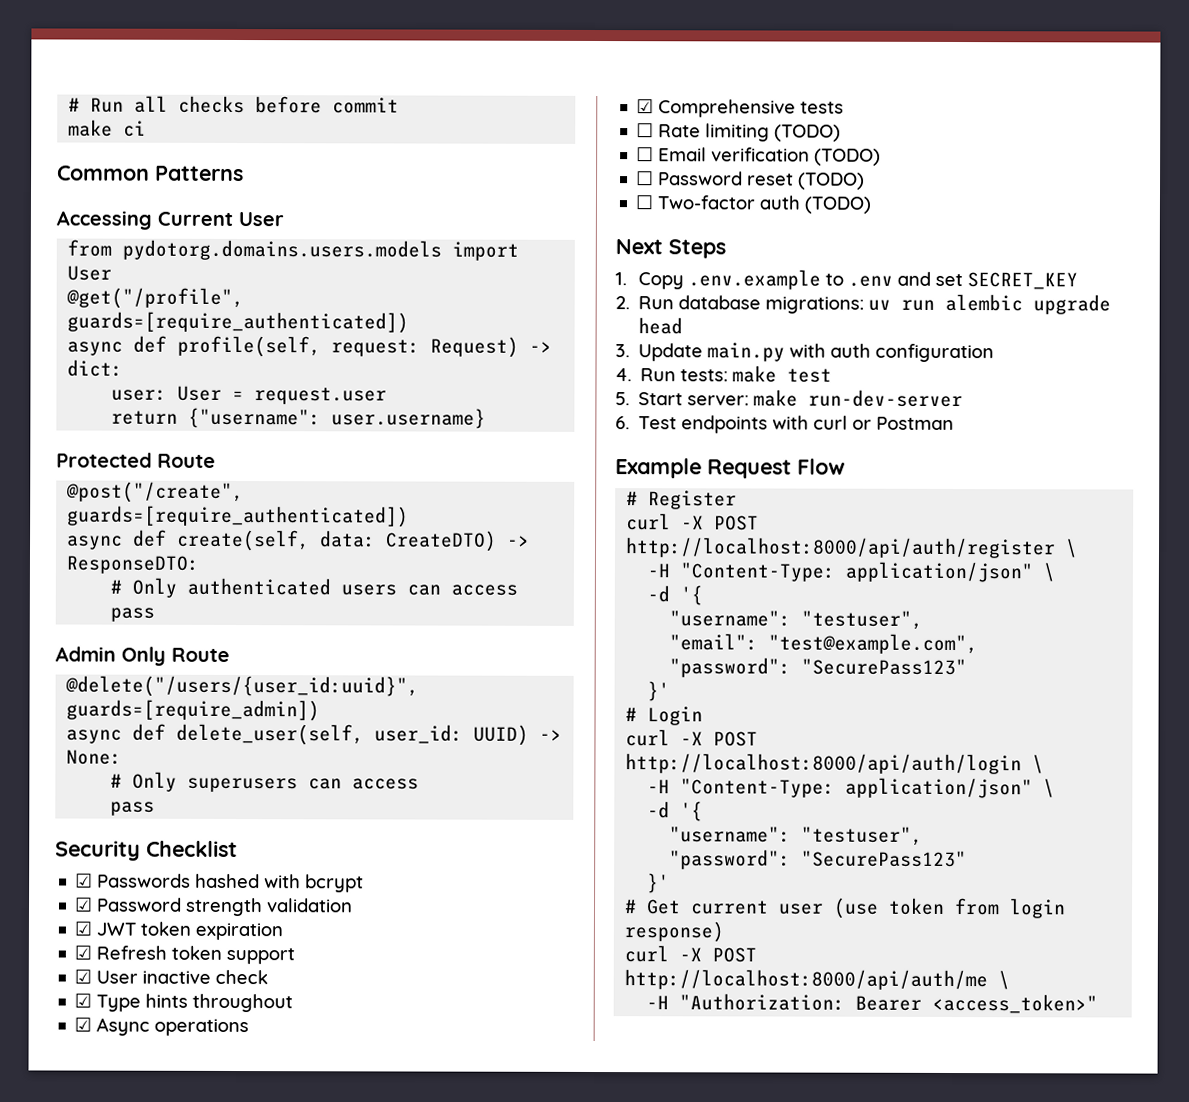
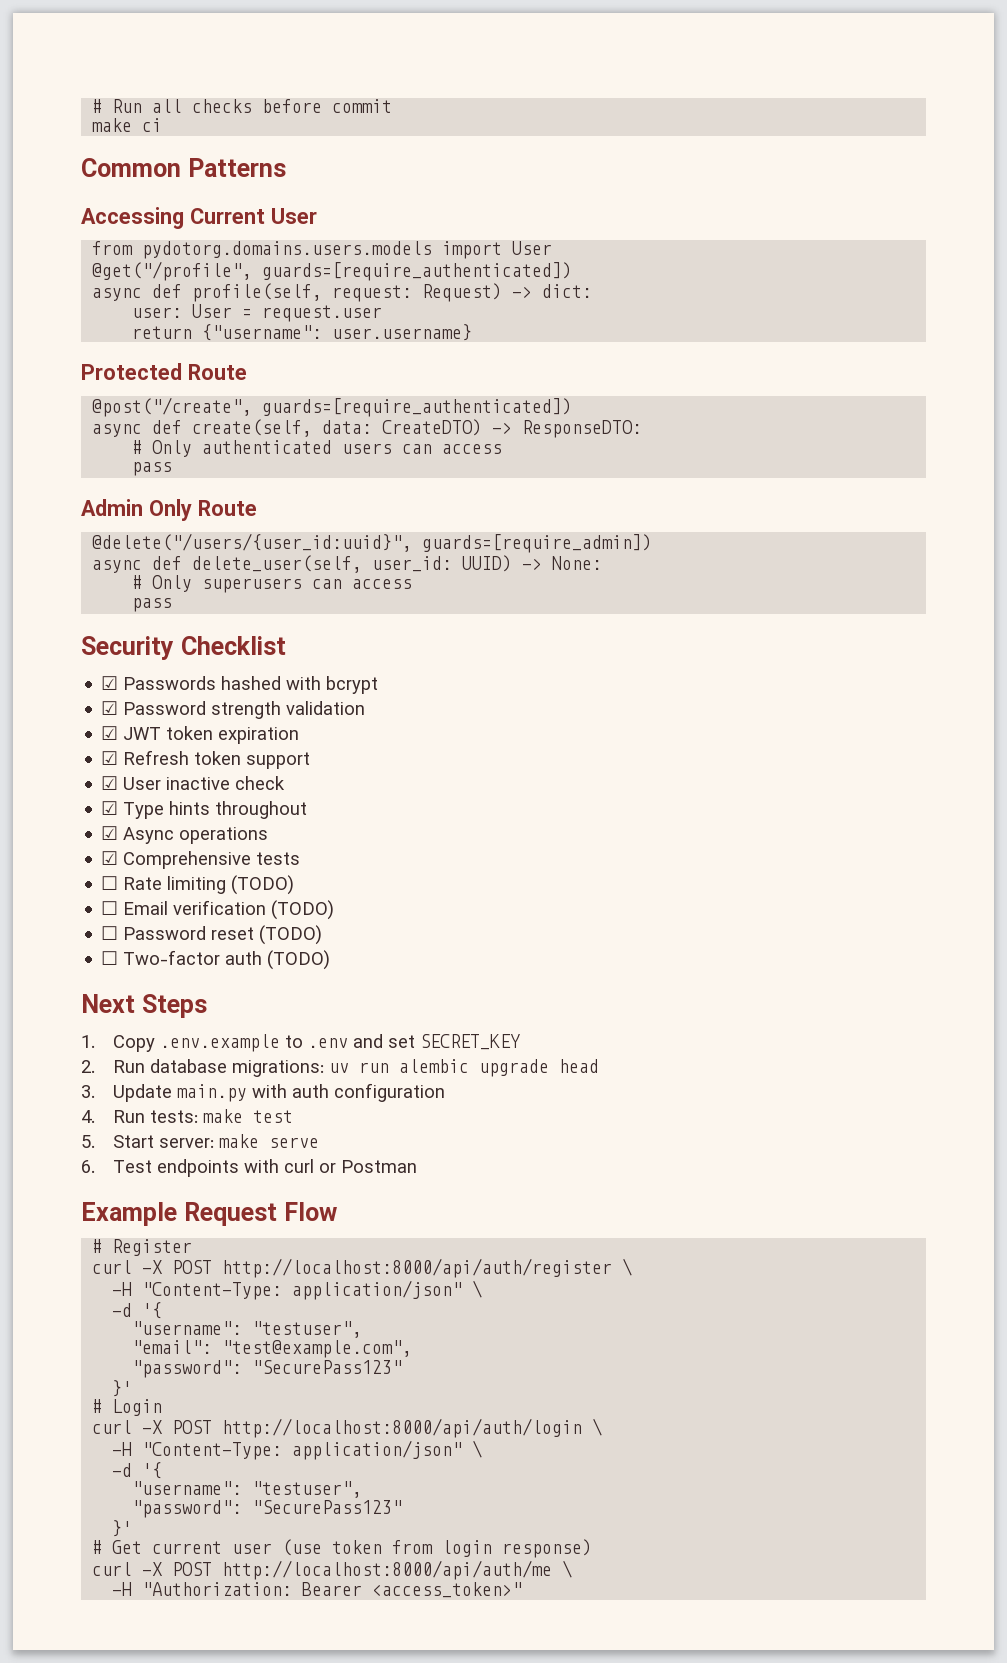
- 5. Start server: make run-dev-server
+ 5. Start server: make serve

